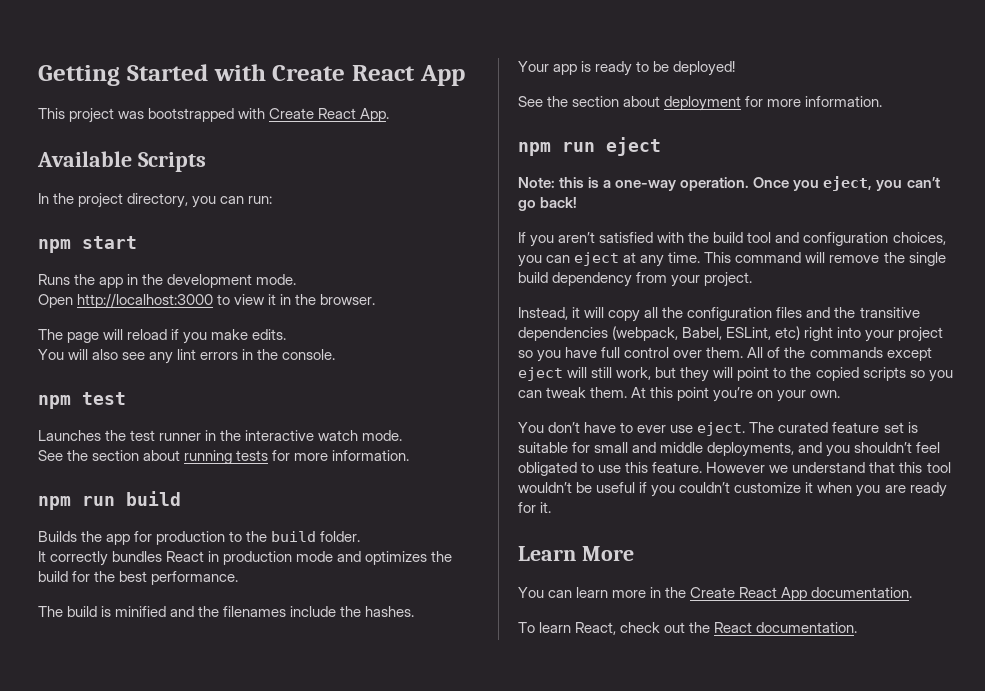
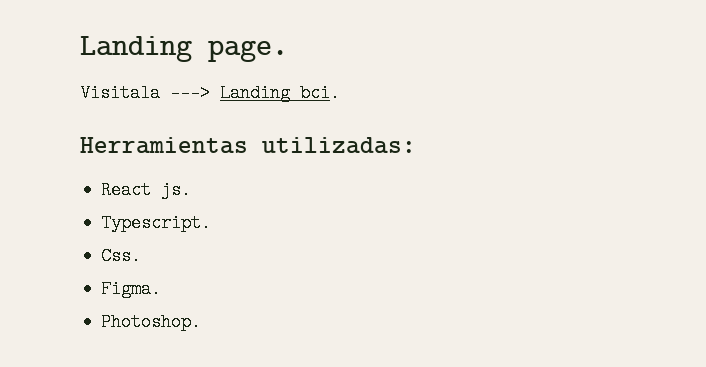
- Getting Started with Create React App
- This project was bootstrapped with Create React App.
- Available Scripts
- In the project directory, you can run:
- npm start
- Runs the app in the development mode.
- Open http://localhost:3000 to view it in the browser.
- The page will reload if you make edits.
- You will also see any lint errors in the console.
- npm test
- Launches the test runner in the interactive watch mode.
- See the section about running tests for more information.
- npm run build
- Builds the app for production to the build folder.
- It correctly bundles React in production mode and optimizes the build for the best performance.
- The build is minified and the filenames include the hashes.
- Your app is ready to be deployed!
- See the section about deployment for more information.
- npm run eject
- Note: this is a one-way operation. Once you eject, you can’t go back!
- If you aren’t satisfied with the build tool and configuration choices, you can eject at any time. This command will remove the single build dependency from your project.
- Instead, it will copy all the configuration files and the transitive dependencies (webpack, Babel, ESLint, etc) right into your project so you have full control over them. All of the commands except eject will still work, but they will point to the copied scripts so you can tweak them. At this point you’re on your own.
- You don’t have to ever use eject. The curated feature set is suitable for small and middle deployments, and you shouldn’t feel obligated to use this feature. However we understand that this tool wouldn’t be useful if you couldn’t customize it when you are ready for it.
- Learn More
- You can learn more in the Create React App documentation.
- To learn React, check out the React documentation.
+ Landing page.
+ Visitala ---> Landing bci.
+ Herramientas utilizadas:
+ React js.
+ Typescript.
+ Css.
+ Figma.
+ Photoshop.

